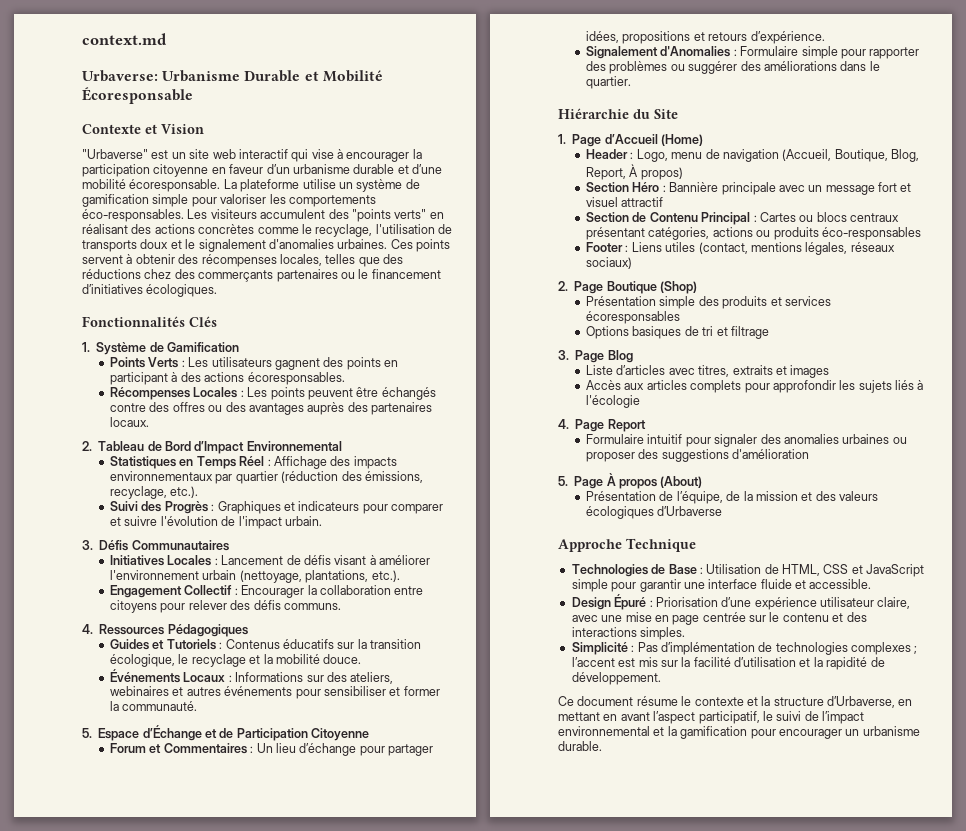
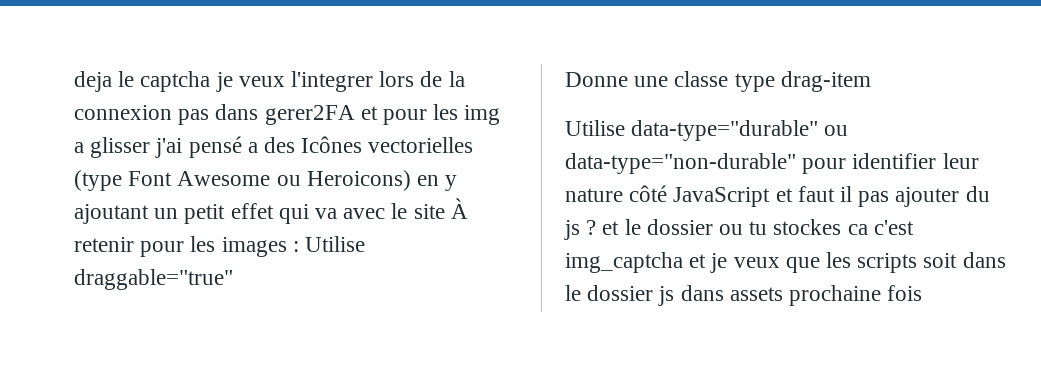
- context.md
- Urbaverse: Urbanisme Durable et Mobilité Écoresponsable
- Contexte et Vision
- "Urbaverse" est un site web interactif qui vise à encourager la participation citoyenne en faveur d’un urbanisme durable et d’une mobilité écoresponsable. La plateforme utilise un système de gamification simple pour valoriser les comportements éco-responsables. Les visiteurs accumulent des "points verts" en réalisant des actions concrètes comme le recyclage, l'utilisation de transports doux et le signalement d'anomalies urbaines. Ces points servent à obtenir des récompenses locales, telles que des réductions chez des commerçants partenaires ou le financement d’initiatives écologiques.
- Fonctionnalités Clés
- 1. Système de Gamification
- Points Verts : Les utilisateurs gagnent des points en participant à des actions écoresponsables.
- Récompenses Locales : Les points peuvent être échangés contre des offres ou des avantages auprès des partenaires locaux.
- 2. Tableau de Bord d’Impact Environnemental
- Statistiques en Temps Réel : Affichage des impacts environnementaux par quartier (réduction des émissions, recyclage, etc.).
- Suivi des Progrès : Graphiques et indicateurs pour comparer et suivre l'évolution de l'impact urbain.
- 3. Défis Communautaires
- Initiatives Locales : Lancement de défis visant à améliorer l'environnement urbain (nettoyage, plantations, etc.).
- Engagement Collectif : Encourager la collaboration entre citoyens pour relever des défis communs.
- 4. Ressources Pédagogiques
- Guides et Tutoriels : Contenus éducatifs sur la transition écologique, le recyclage et la mobilité douce.
- Événements Locaux : Informations sur des ateliers, webinaires et autres événements pour sensibiliser et former la communauté.
- 5. Espace d’Échange et de Participation Citoyenne
- Forum et Commentaires : Un lieu d’échange pour partager idées, propositions et retours d’expérience.
- Signalement d'Anomalies : Formulaire simple pour rapporter des problèmes ou suggérer des améliorations dans le quartier.
- Hiérarchie du Site
- 1. Page d’Accueil (Home)
- Header : Logo, menu de navigation (Accueil, Boutique, Blog, Report, À propos)
- Section Héro : Bannière principale avec un message fort et visuel attractif
- Section de Contenu Principal : Cartes ou blocs centraux présentant catégories, actions ou produits éco-responsables
- Footer : Liens utiles (contact, mentions légales, réseaux sociaux)
- 2. Page Boutique (Shop)
- Présentation simple des produits et services écoresponsables
- Options basiques de tri et filtrage
- 3. Page Blog
- Liste d’articles avec titres, extraits et images
- Accès aux articles complets pour approfondir les sujets liés à l'écologie
- 4. Page Report
- Formulaire intuitif pour signaler des anomalies urbaines ou proposer des suggestions d'amélioration
- 5. Page À propos (About)
- Présentation de l’équipe, de la mission et des valeurs écologiques d’Urbaverse
- Approche Technique
- Technologies de Base : Utilisation de HTML, CSS et JavaScript simple pour garantir une interface fluide et accessible.
- Design Épuré : Priorisation d’une expérience utilisateur claire, avec une mise en page centrée sur le contenu et des interactions simples.
- Simplicité : Pas d’implémentation de technologies complexes ; l’accent est mis sur la facilité d’utilisation et la rapidité de développement.
- Ce document résume le contexte et la structure d’Urbaverse, en mettant en avant l’aspect participatif, le suivi de l’impact environnemental et la gamification pour encourager un urbanisme durable.
+ deja le captcha je veux l'integrer lors de la connexion pas dans gerer2FA et pour les img a glisser j'ai pensé a des Icônes vectorielles (type Font Awesome ou Heroicons) en y ajoutant un petit effet qui va avec le site À retenir pour les images : Utilise draggable="true"
+ Donne une classe type drag-item
+ Utilise data-type="durable" ou data-type="non-durable" pour identifier leur nature côté JavaScript et faut il pas ajouter du js ? et le dossier ou tu stockes ca c'est img_captcha et je veux que les scripts soit dans le dossier js dans assets prochaine fois

